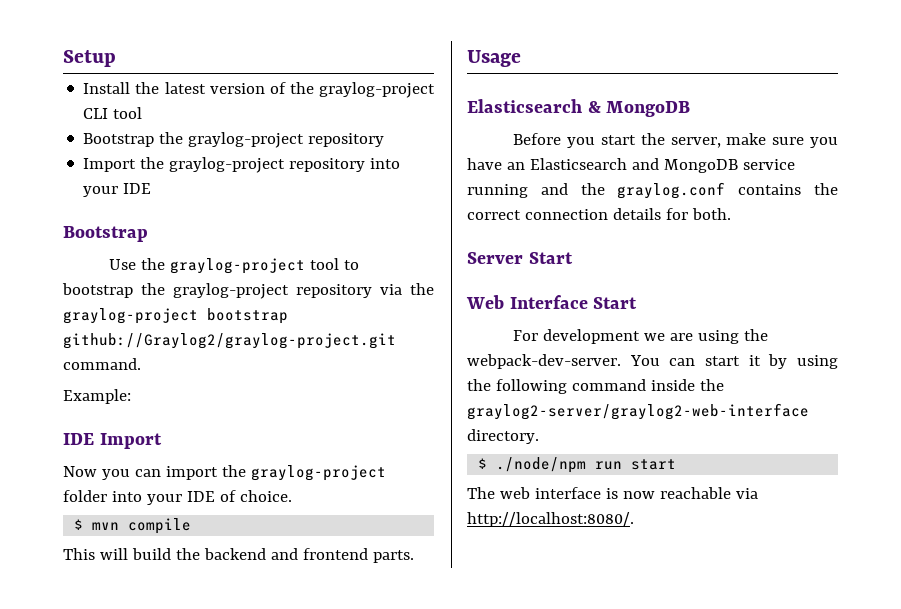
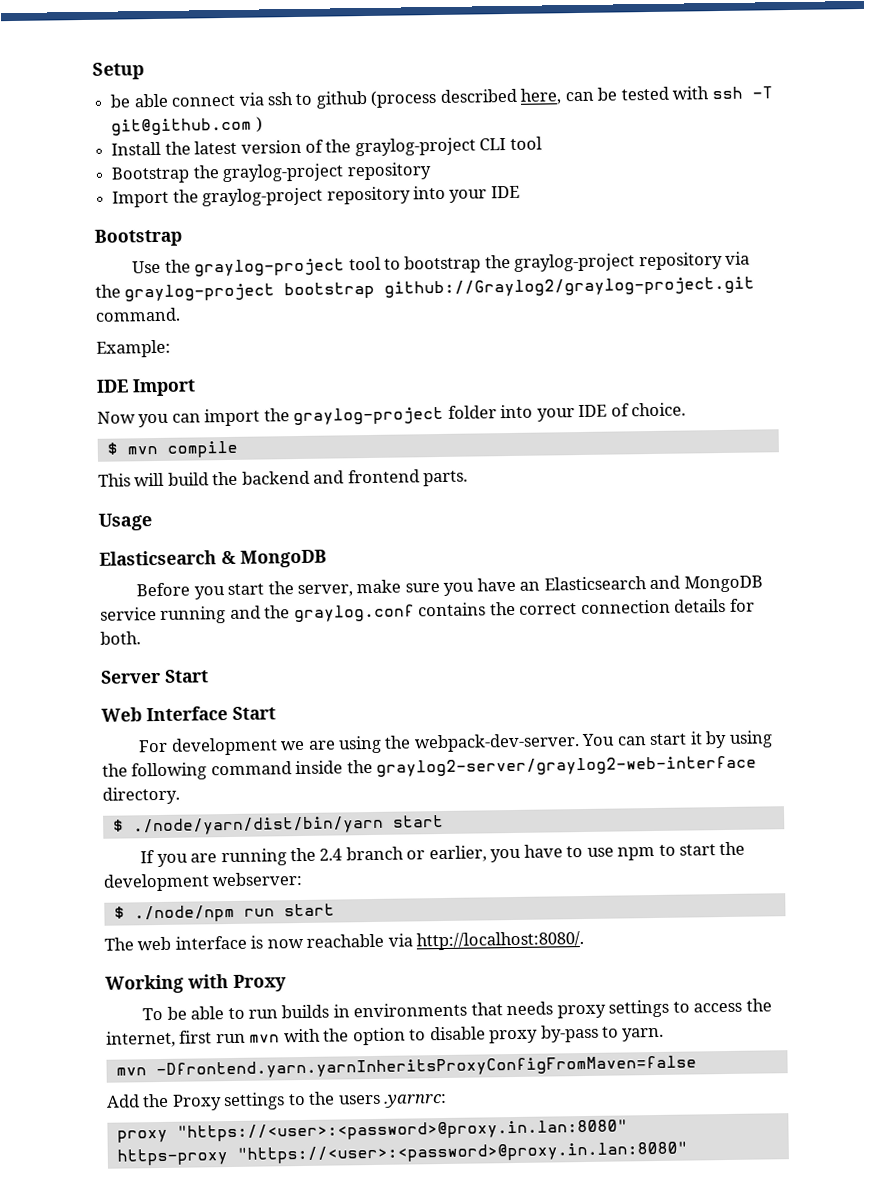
+ be able connect via ssh to github (process described here, can be tested with ssh -T git@github.com )
+ $ ./node/yarn/dist/bin/yarn start
+ If you are running the 2.4 branch or earlier, you have to use npm to start the development webserver:
+ Working with Proxy
+ To be able to run builds in environments that needs proxy settings to access the internet, first run mvn with the option to disable proxy by-pass to yarn.
+ mvn -Dfrontend.yarn.yarnInheritsProxyConfigFromMaven=false
+ Add the Proxy settings to the users .yarnrc:
+ proxy "https://<user>:<password>@proxy.in.lan:8080"
+ https-proxy "https://<user>:<password>@proxy.in.lan:8080"

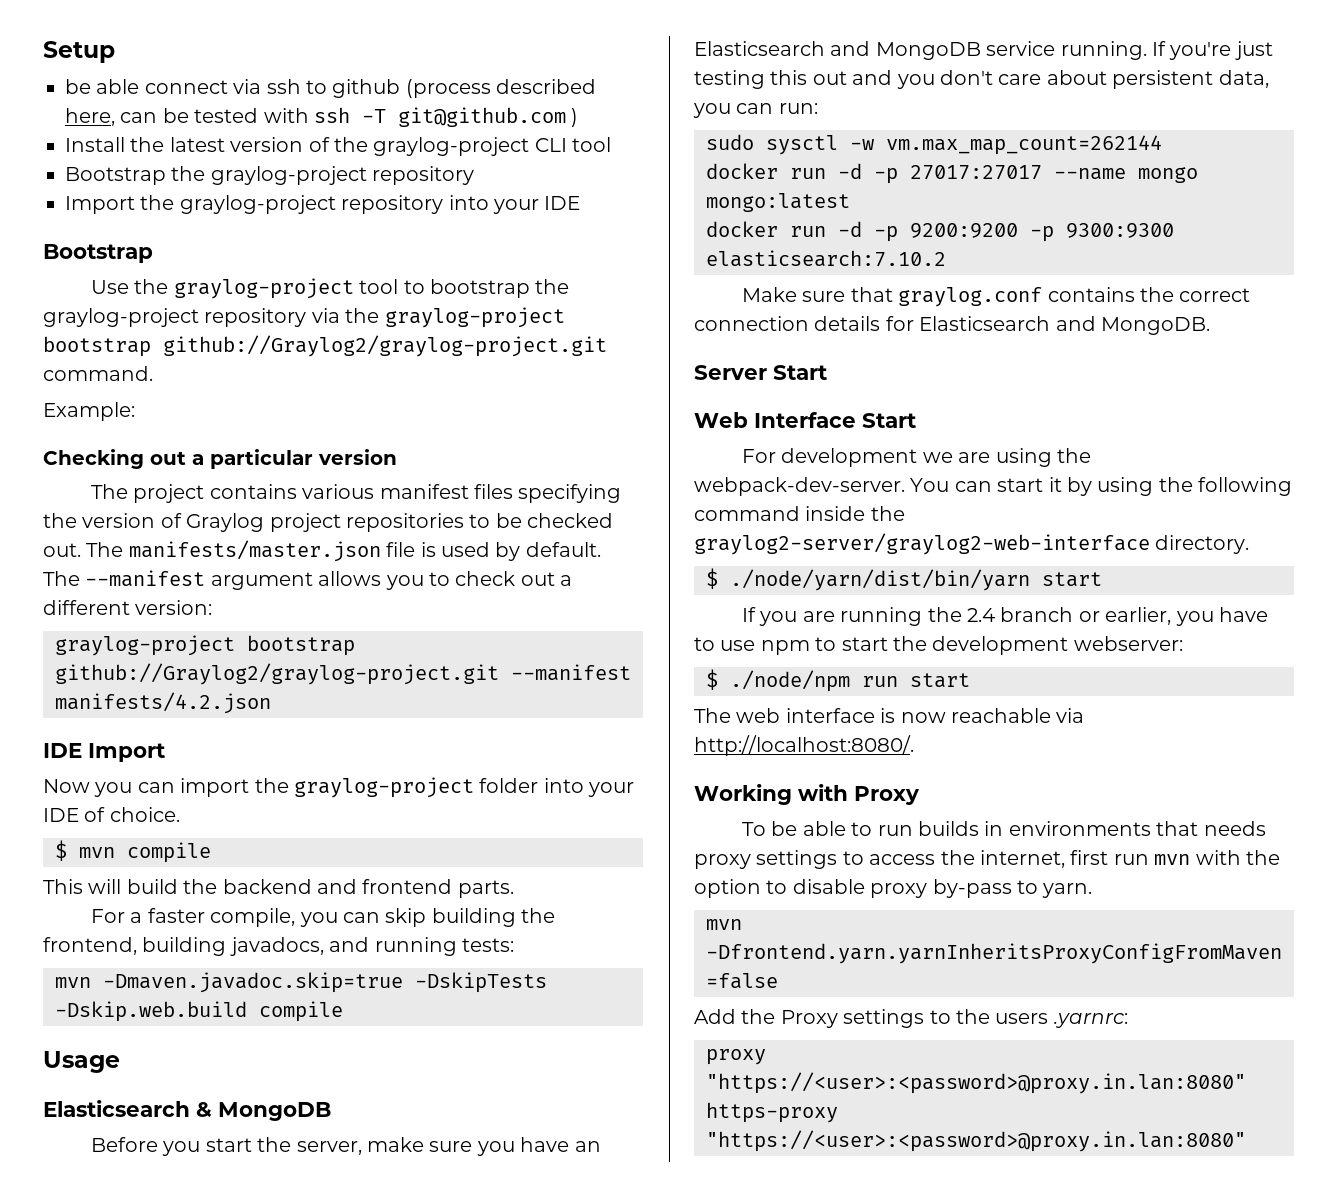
+ Checking out a particular version
+ The project contains various manifest files specifying the version of Graylog project repositories to be checked out. The manifests/master.json file is used by default. The --manifest argument allows you to check out a different version:
+ graylog-project bootstrap github://Graylog2/graylog-project.git --manifest manifests/4.2.json
+ For a faster compile, you can skip building the frontend, building javadocs, and running tests:
+ mvn -Dmaven.javadoc.skip=true -DskipTests -Dskip.web.build compile
- Before you start the server, make sure you have an Elasticsearch and MongoDB service running and the graylog.conf contains the correct connection details for both.
+ Before you start the server, make sure you have an Elasticsearch and MongoDB service running. If you're just testing this out and you don't care about persistent data, you can run:
+ sudo sysctl -w vm.max_map_count=262144
+ docker run -d -p 27017:27017 --name mongo mongo:latest
+ docker run -d -p 9200:9200 -p 9300:9300 elasticsearch:7.10.2
+ Make sure that graylog.conf contains the correct connection details for Elasticsearch and MongoDB.

